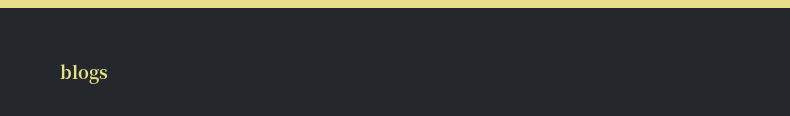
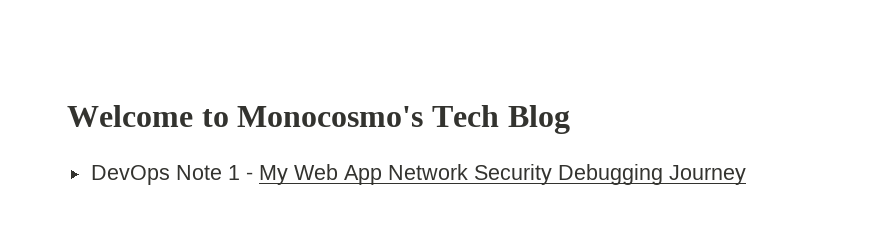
- blogs
+ Welcome to Monocosmo's Tech Blog
+ DevOps Note 1 - My Web App Network Security Debugging Journey

